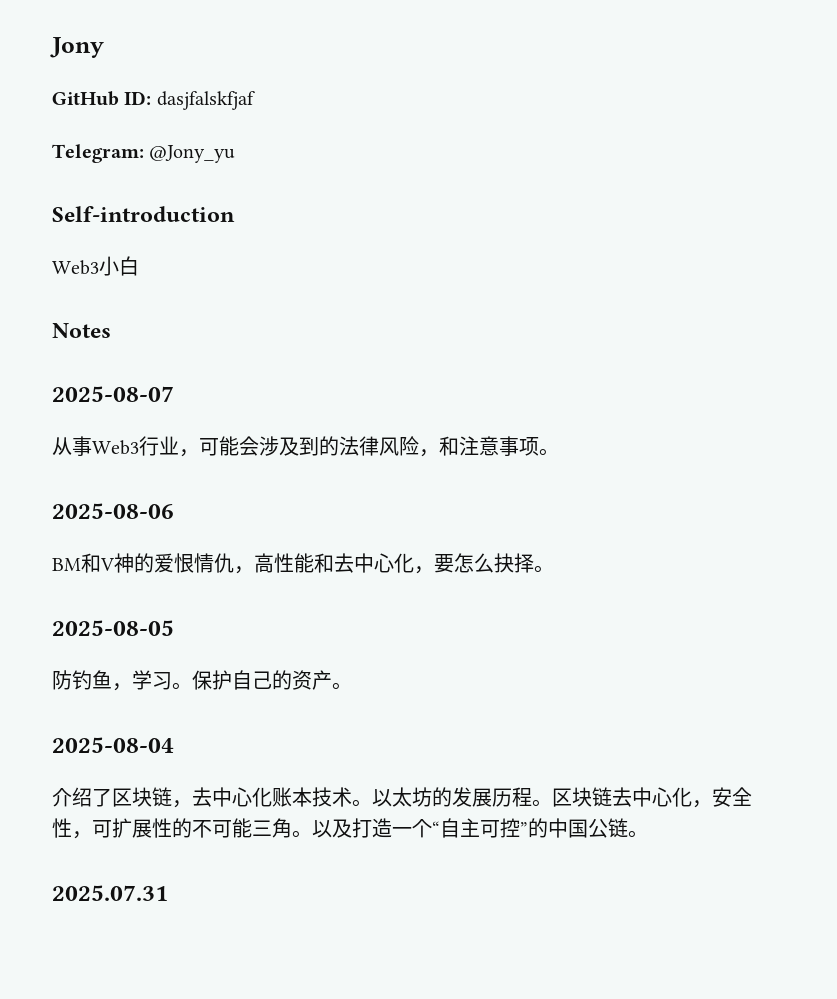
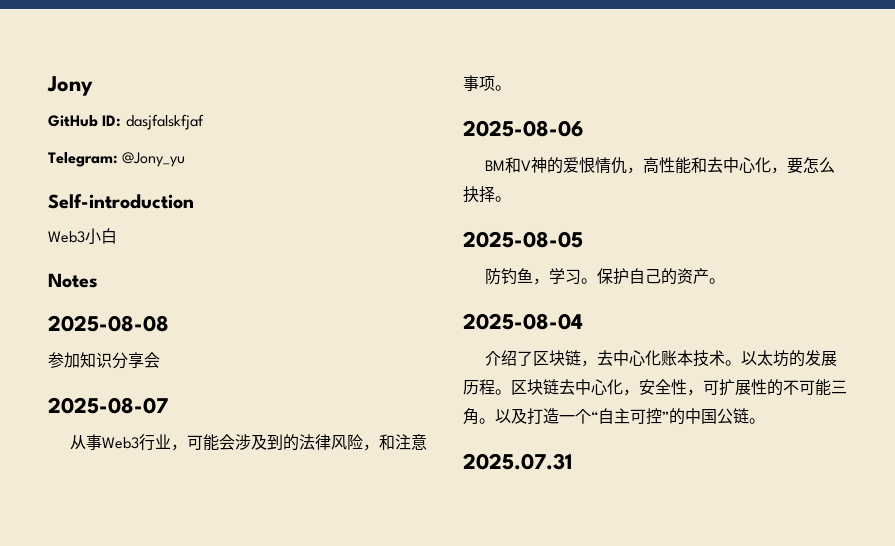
+ 2025-08-08
+ 参加知识分享会

